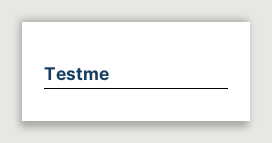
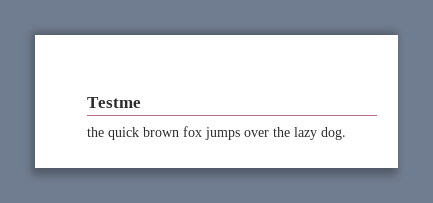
+ the quick brown fox jumps over the lazy dog.

